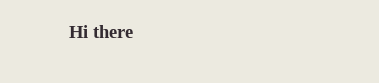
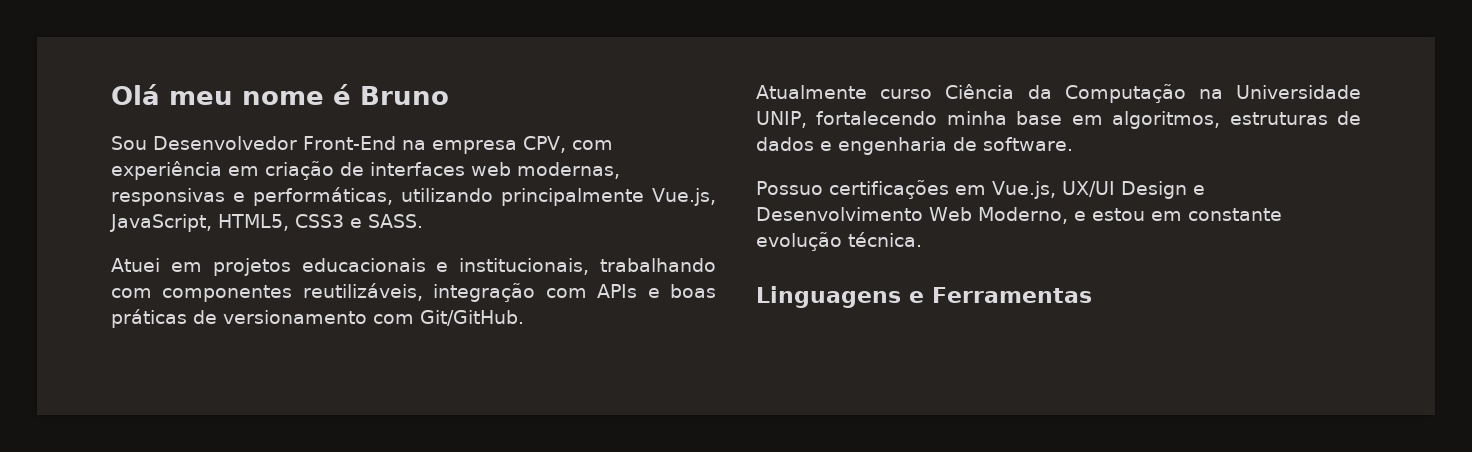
- Hi there
+ Olá meu nome é Bruno
+ Sou Desenvolvedor Front-End na empresa CPV, com experiência em criação de interfaces web modernas, responsivas e performáticas, utilizando principalmente Vue.js, JavaScript, HTML5, CSS3 e SASS.
+ Atuei em projetos educacionais e institucionais, trabalhando com componentes reutilizáveis, integração com APIs e boas práticas de versionamento com Git/GitHub.
+ Atualmente curso Ciência da Computação na Universidade UNIP, fortalecendo minha base em algoritmos, estruturas de dados e engenharia de software.
+ Possuo certificações em Vue.js, UX/UI Design e Desenvolvimento Web Moderno, e estou em constante evolução técnica.
+ Linguagens e Ferramentas

